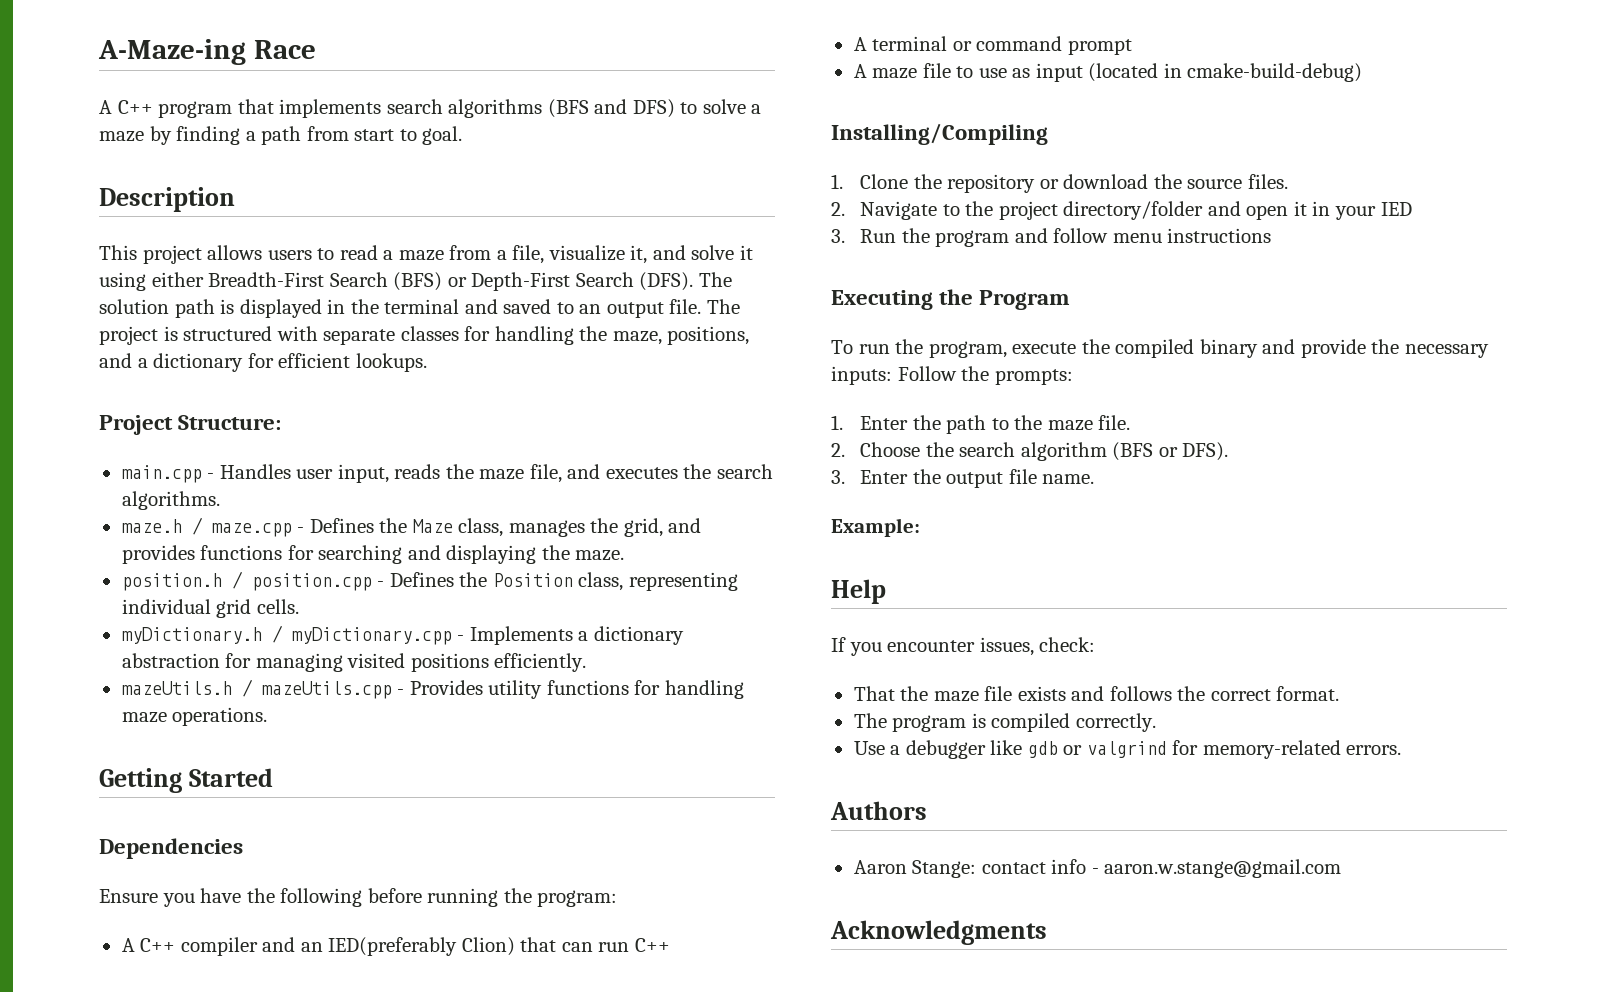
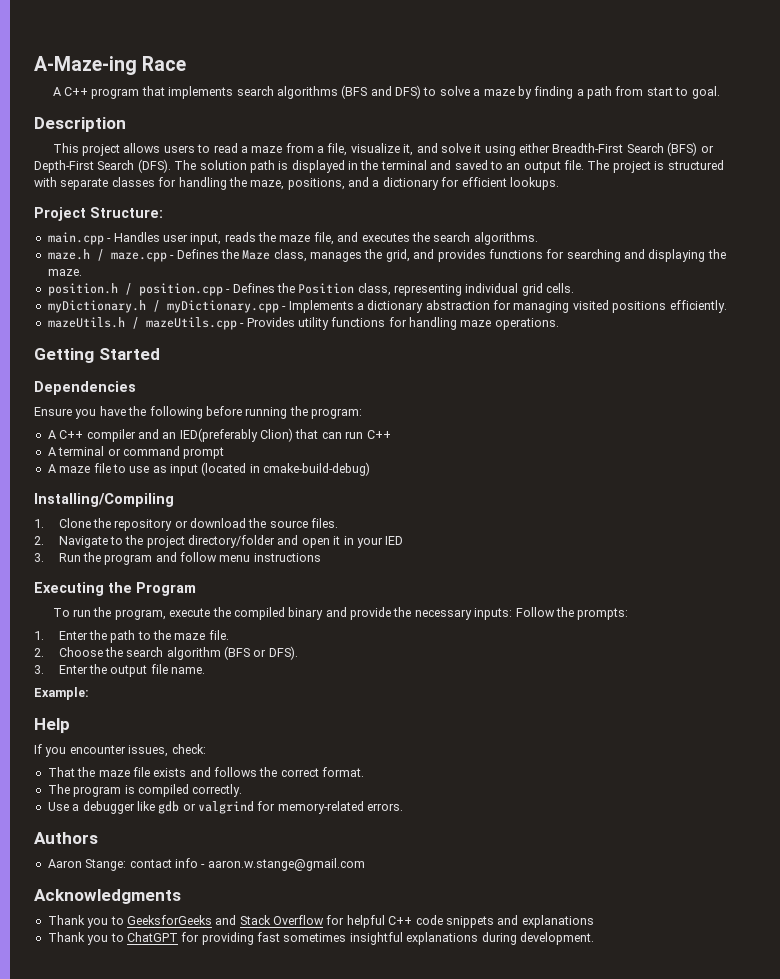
+ Thank you to GeeksforGeeks and Stack Overflow for helpful C++ code snippets and explanations
+ Thank you to ChatGPT for providing fast sometimes insightful explanations during development.

